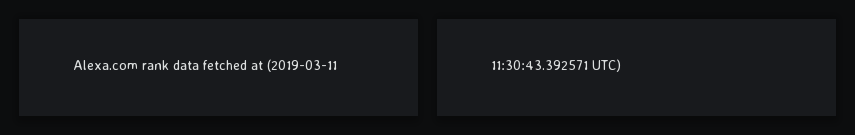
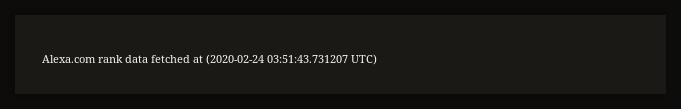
- Alexa.com rank data fetched at (2019-03-11 11:30:43.392571 UTC)
+ Alexa.com rank data fetched at (2020-02-24 03:51:43.731207 UTC)

